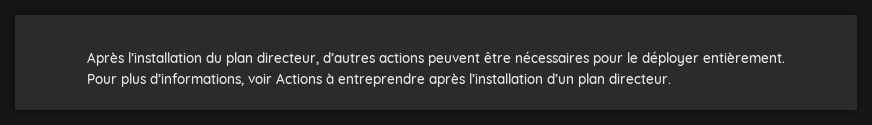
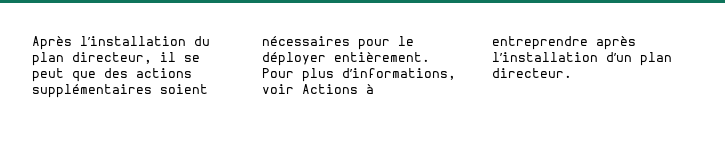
- Après l’installation du plan directeur, d’autres actions peuvent être nécessaires pour le déployer entièrement.
+ Après l’installation du plan directeur, il se peut que des actions supplémentaires soient nécessaires pour le déployer entièrement.

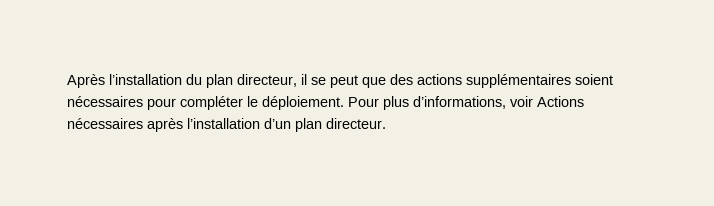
- Après l’installation du plan directeur, il se peut que des actions supplémentaires soient nécessaires pour le déployer entièrement.
+ Après l’installation du plan directeur, il se peut que des actions supplémentaires soient nécessaires pour compléter le déploiement.
- Pour plus d’informations, voir Actions à entreprendre après l’installation d’un plan directeur.
+ Pour plus d’informations, voir Actions nécessaires après l’installation d’un plan directeur.

